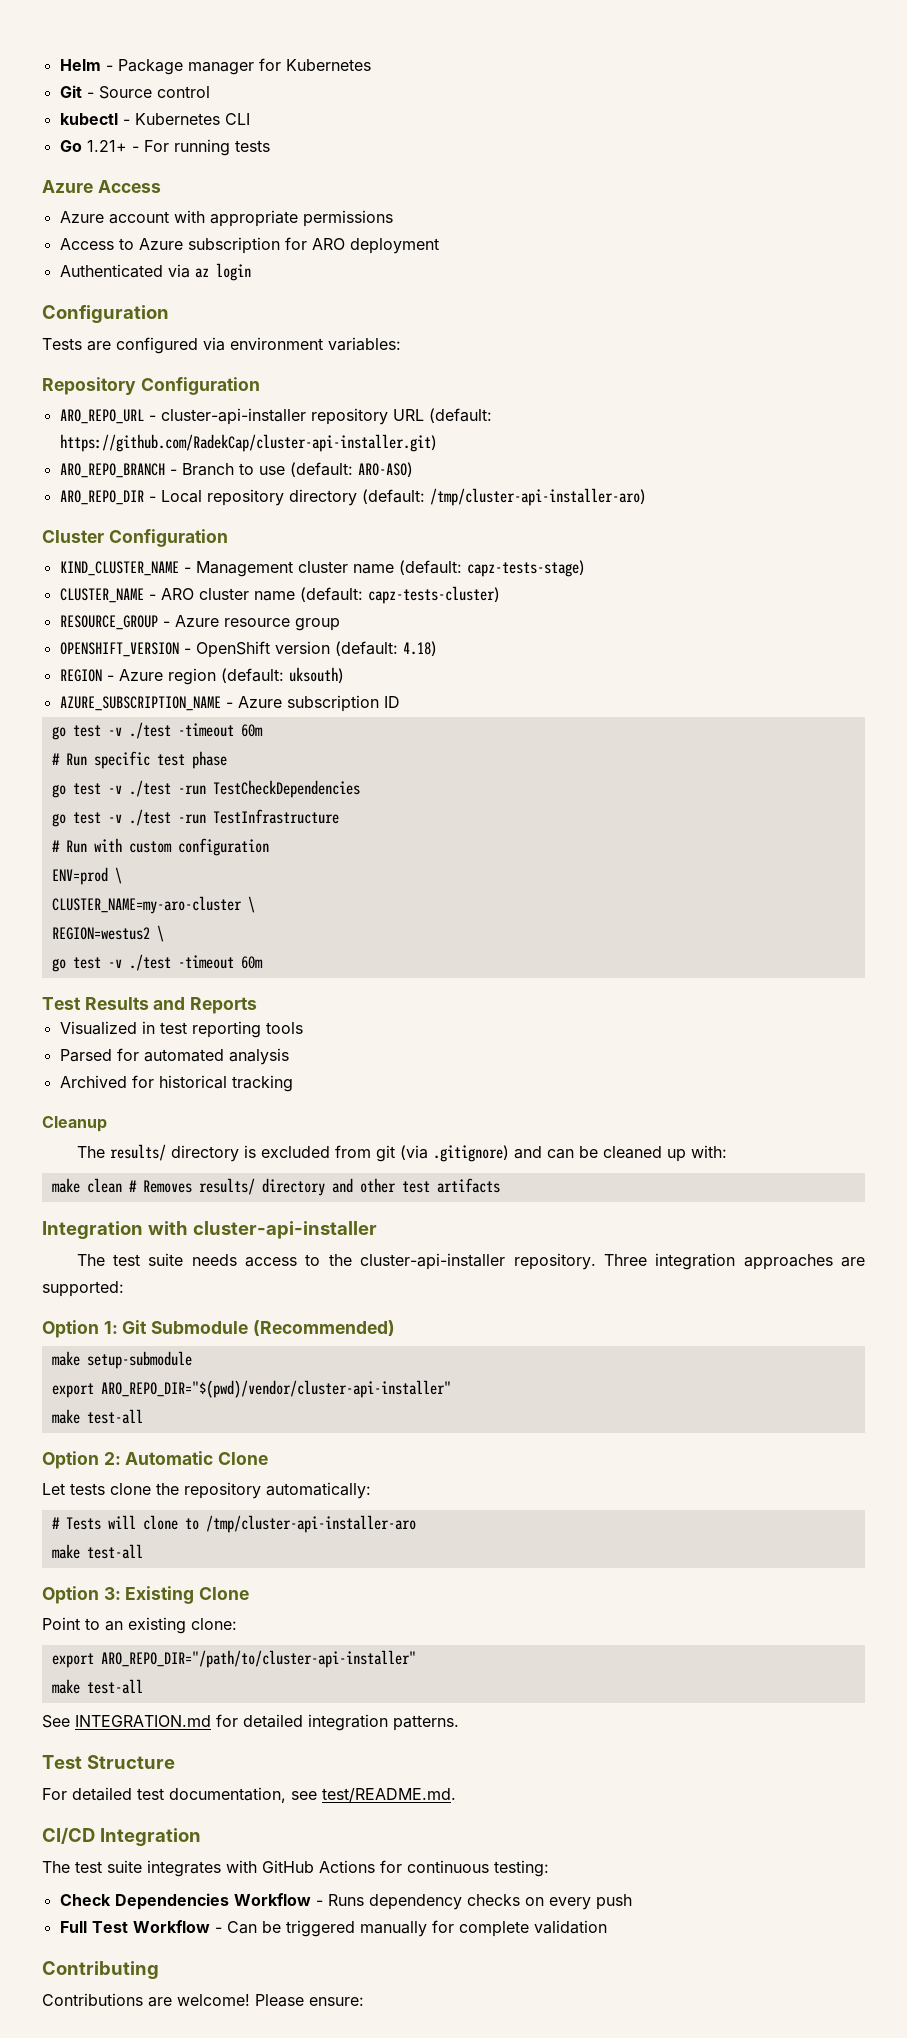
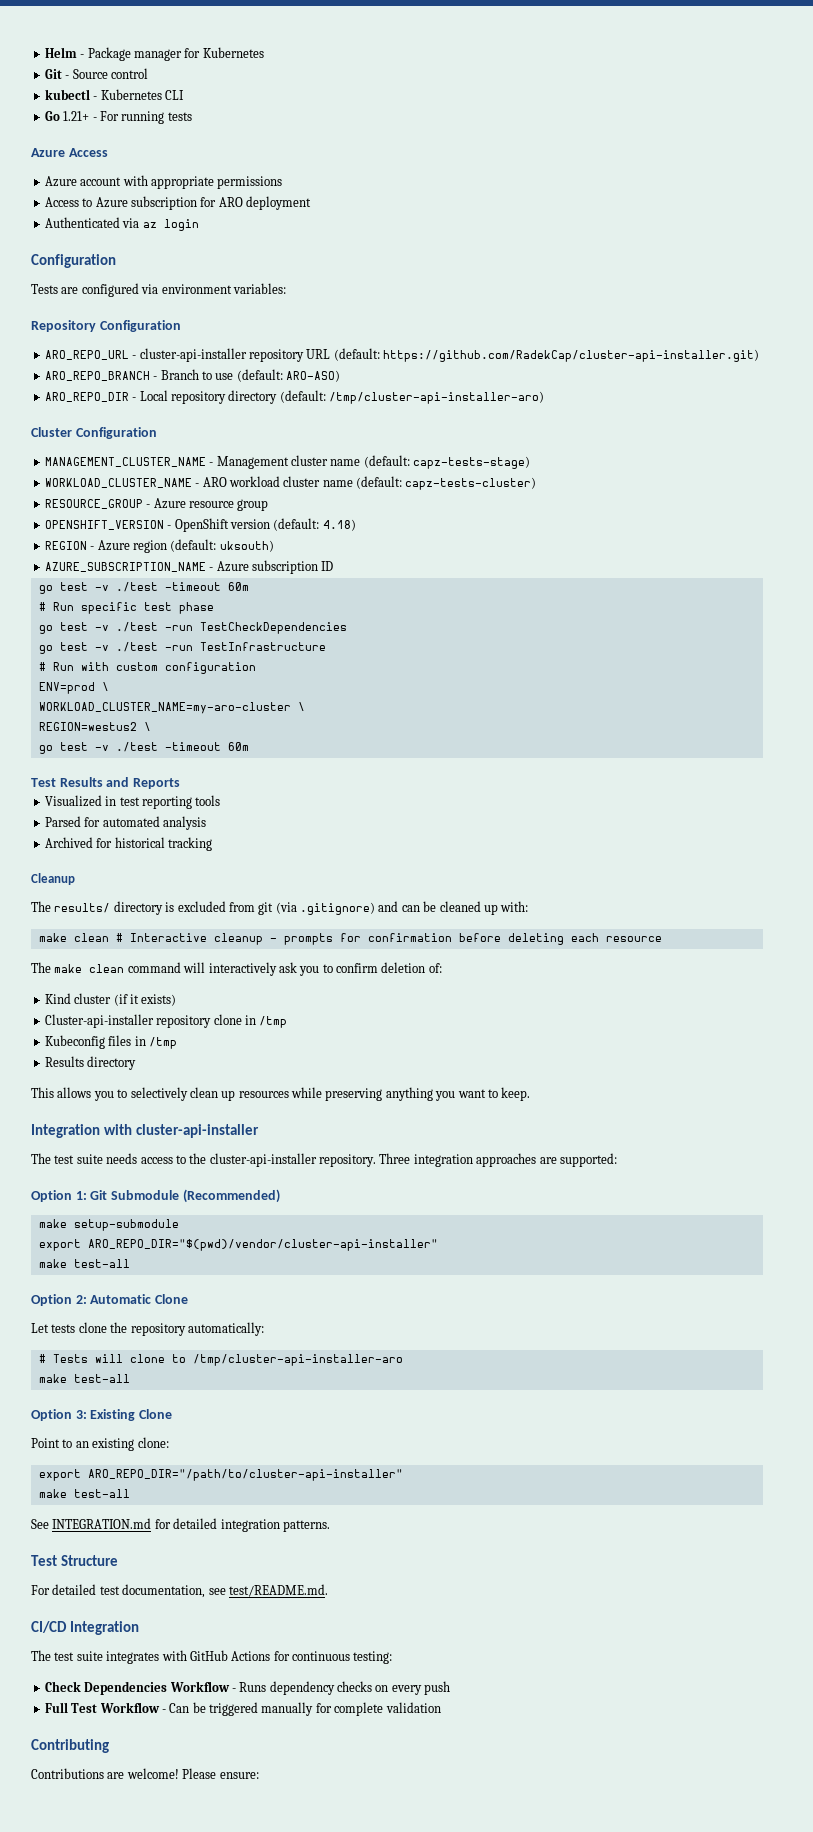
- KIND_CLUSTER_NAME - Management cluster name (default: capz-tests-stage)
+ MANAGEMENT_CLUSTER_NAME - Management cluster name (default: capz-tests-stage)
- CLUSTER_NAME - ARO cluster name (default: capz-tests-cluster)
+ WORKLOAD_CLUSTER_NAME - ARO workload cluster name (default: capz-tests-cluster)
- CLUSTER_NAME=my-aro-cluster \
+ WORKLOAD_CLUSTER_NAME=my-aro-cluster \
- make clean # Removes results/ directory and other test artifacts
+ make clean # Interactive cleanup - prompts for confirmation before deleting each resource
+ The make clean command will interactively ask you to confirm deletion of:
+ Kind cluster (if it exists)
+ Cluster-api-installer repository clone in /tmp
+ Kubeconfig files in /tmp
+ Results directory
+ This allows you to selectively clean up resources while preserving anything you want to keep.

